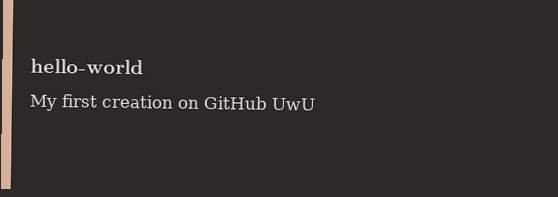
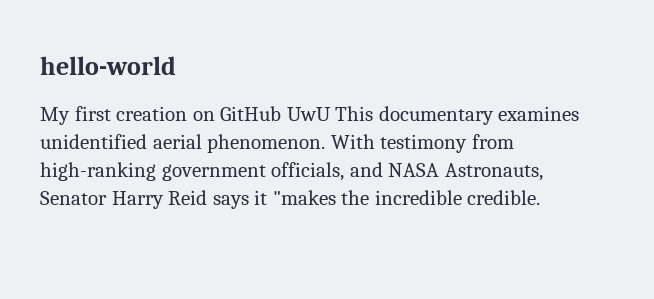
- My first creation on GitHub UwU
+ My first creation on GitHub UwU This documentary examines unidentified aerial phenomenon. With testimony from high-ranking government officials, and NASA Astronauts, Senator Harry Reid says it "makes the incredible credible.

